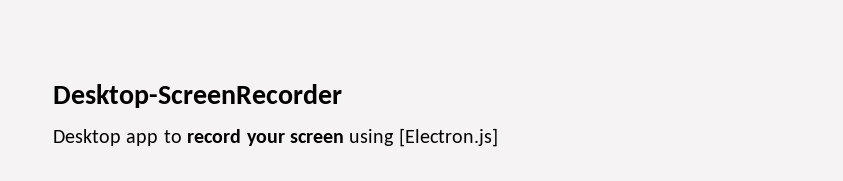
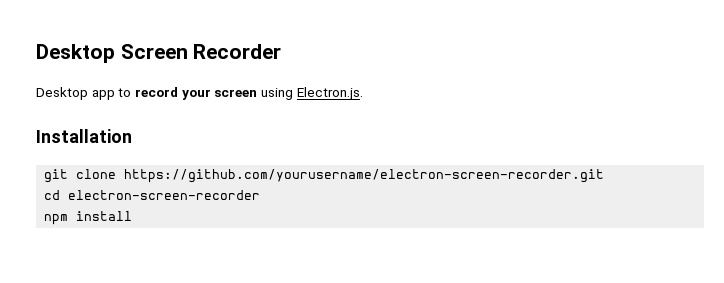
- Desktop-ScreenRecorder
+ Desktop Screen Recorder
- Desktop app to record your screen using [Electron.js]
+ Desktop app to record your screen using Electron.js.
+ Installation
+ git clone https://github.com/yourusername/electron-screen-recorder.git
+ cd electron-screen-recorder
+ npm install

